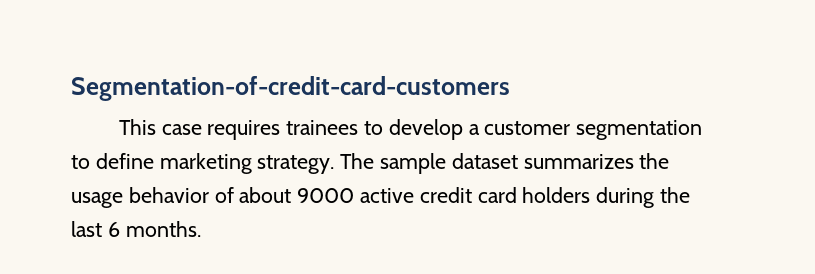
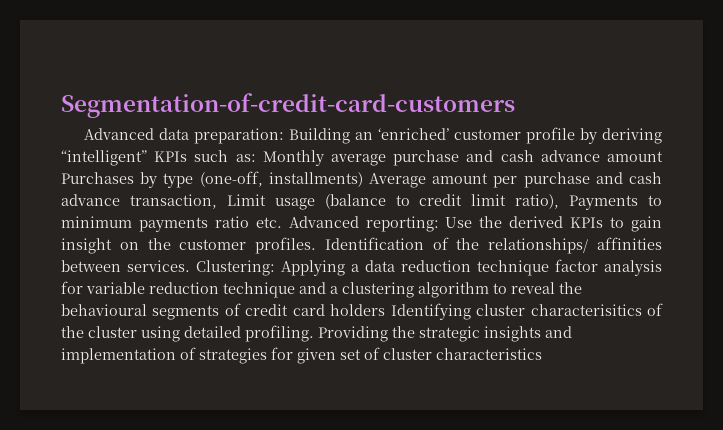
- This case requires trainees to develop a customer segmentation to define marketing strategy. The sample dataset summarizes the usage behavior of about 9000 active credit card holders during the last 6 months.
+ Advanced data preparation: Building an ‘enriched’ customer profile by deriving “intelligent” KPIs such as: Monthly average purchase and cash advance amount Purchases by type (one-off, installments) Average amount per purchase and cash advance transaction, Limit usage (balance to credit limit ratio), Payments to minimum payments ratio etc. Advanced reporting: Use the derived KPIs to gain insight on the customer profiles. Identification of the relationships/ affinities between services. Clustering: Applying a data reduction technique factor analysis for variable reduction technique and a clustering algorithm to reveal the behavioural segments of credit card holders Identifying cluster characterisitics of the cluster using detailed profiling. Providing the strategic insights and implementation of strategies for given set of cluster characteristics

